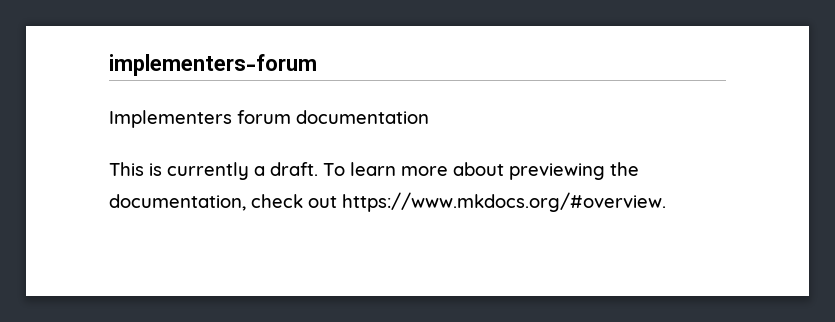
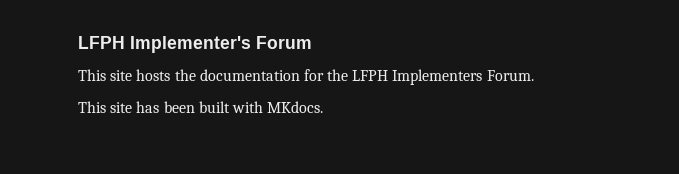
- implementers-forum
- Implementers forum documentation
- This is currently a draft. To learn more about previewing the documentation, check out https://www.mkdocs.org/#overview.
+ LFPH Implementer's Forum
+ This site hosts the documentation for the LFPH Implementers Forum.
+ This site has been built with MKdocs.

